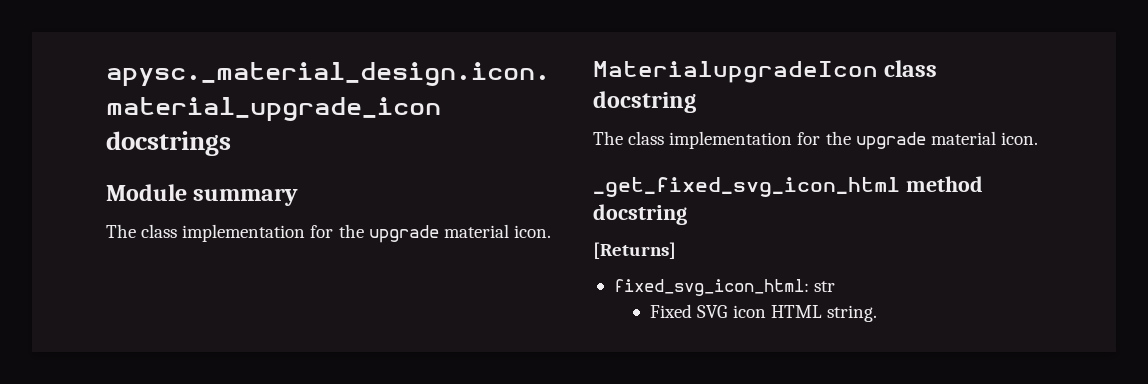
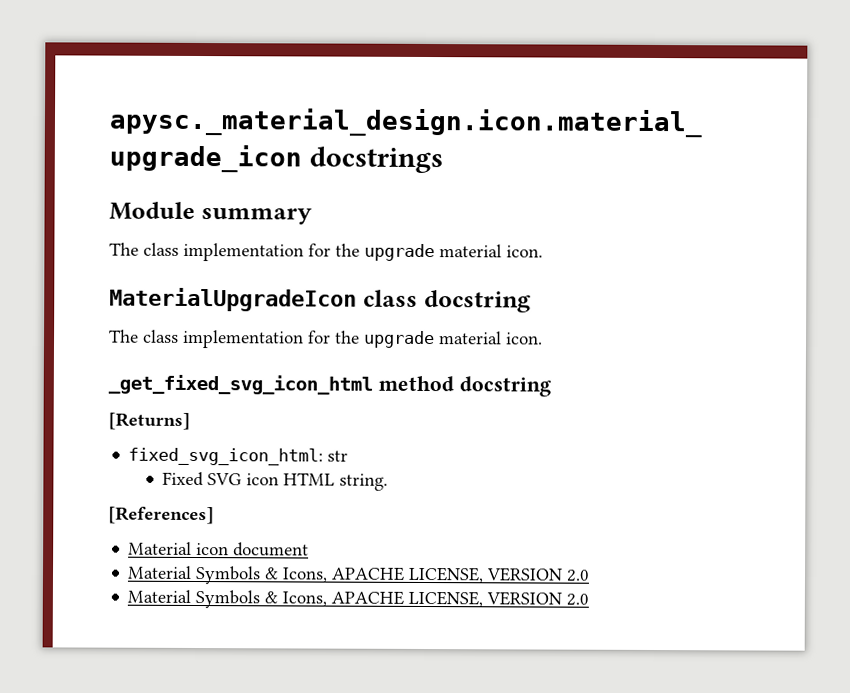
- MaterialupgradeIcon class docstring
+ MaterialUpgradeIcon class docstring
+ [References]
+ Material icon document
+ Material Symbols & Icons, APACHE LICENSE, VERSION 2.0
+ Material Symbols & Icons, APACHE LICENSE, VERSION 2.0

